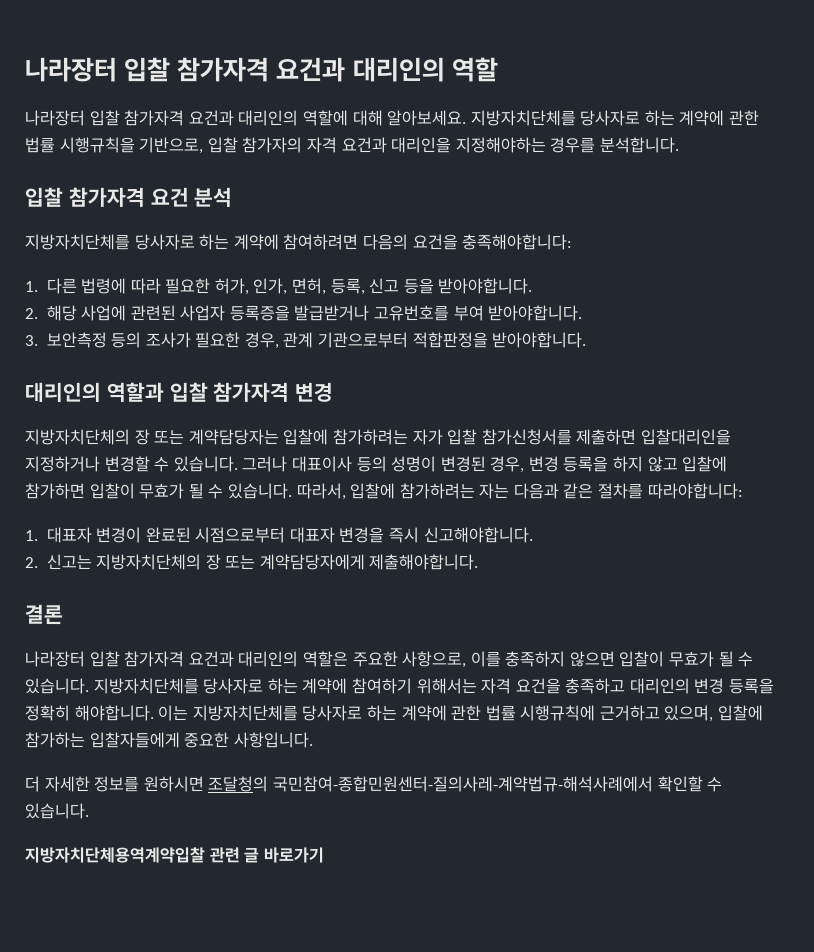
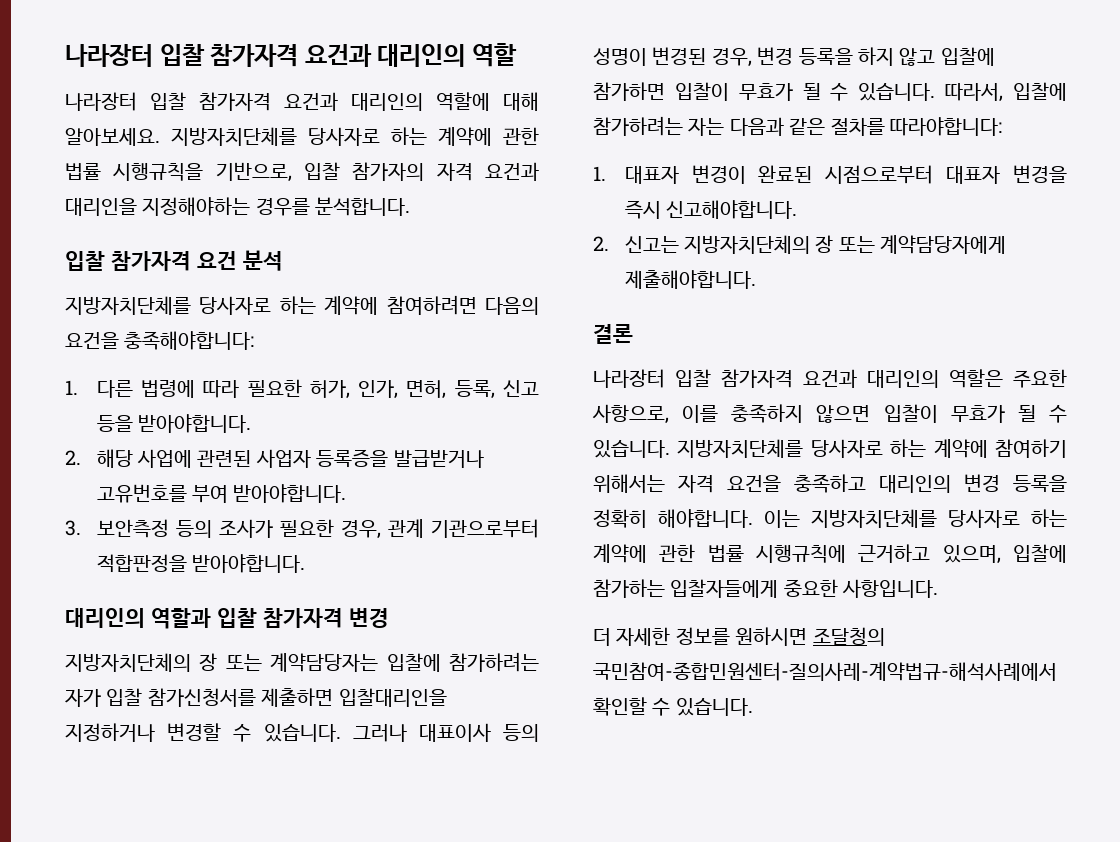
- 지방자치단체용역계약입찰 관련 글 바로가기

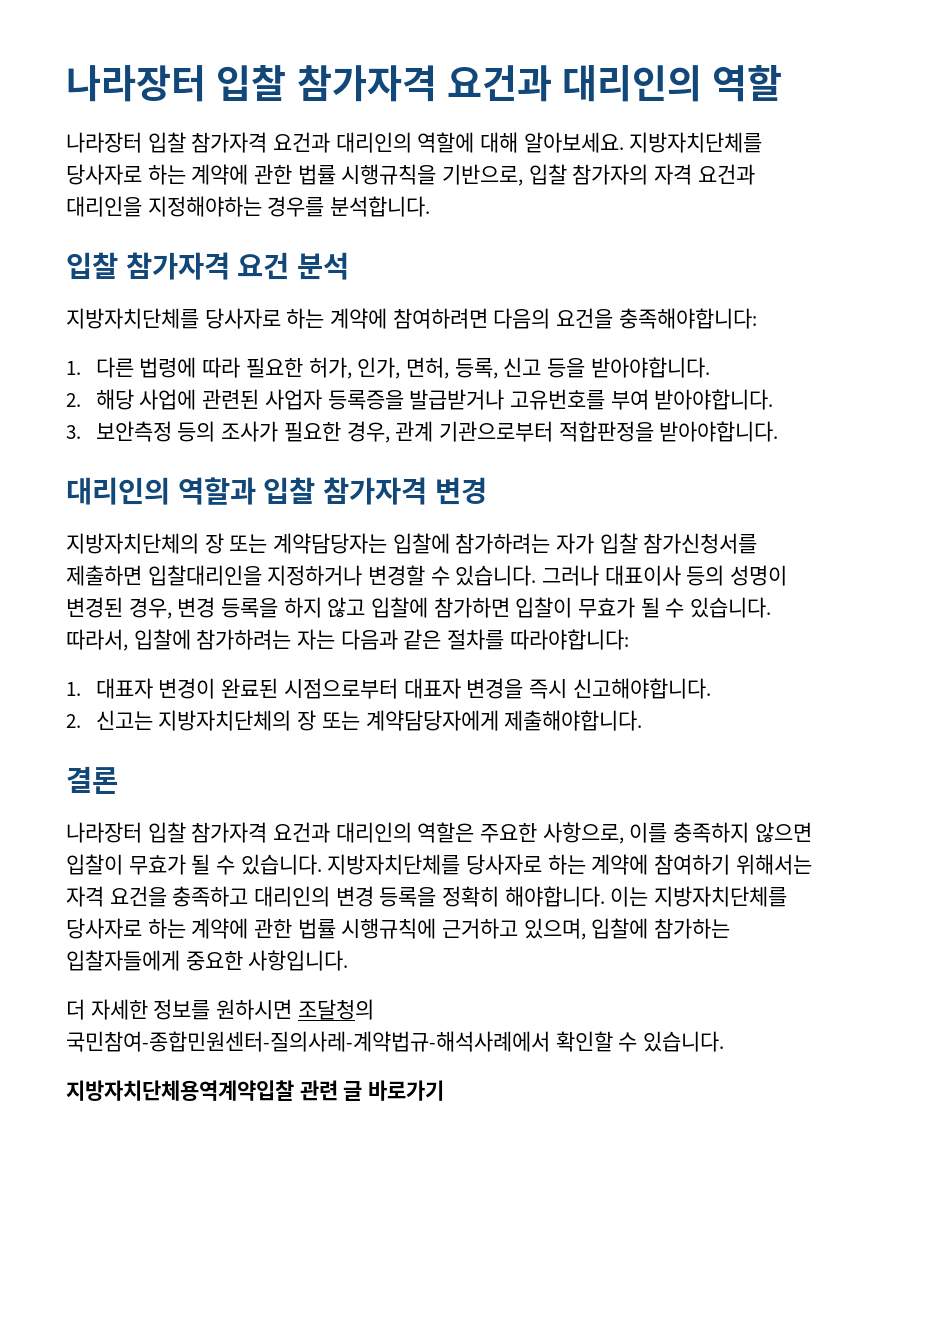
+ 지방자치단체용역계약입찰 관련 글 바로가기

